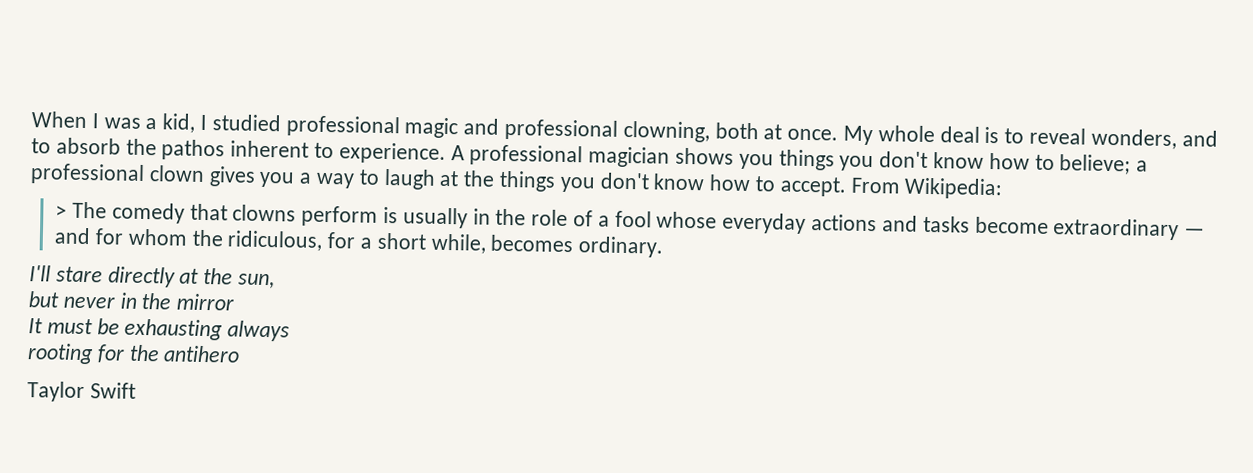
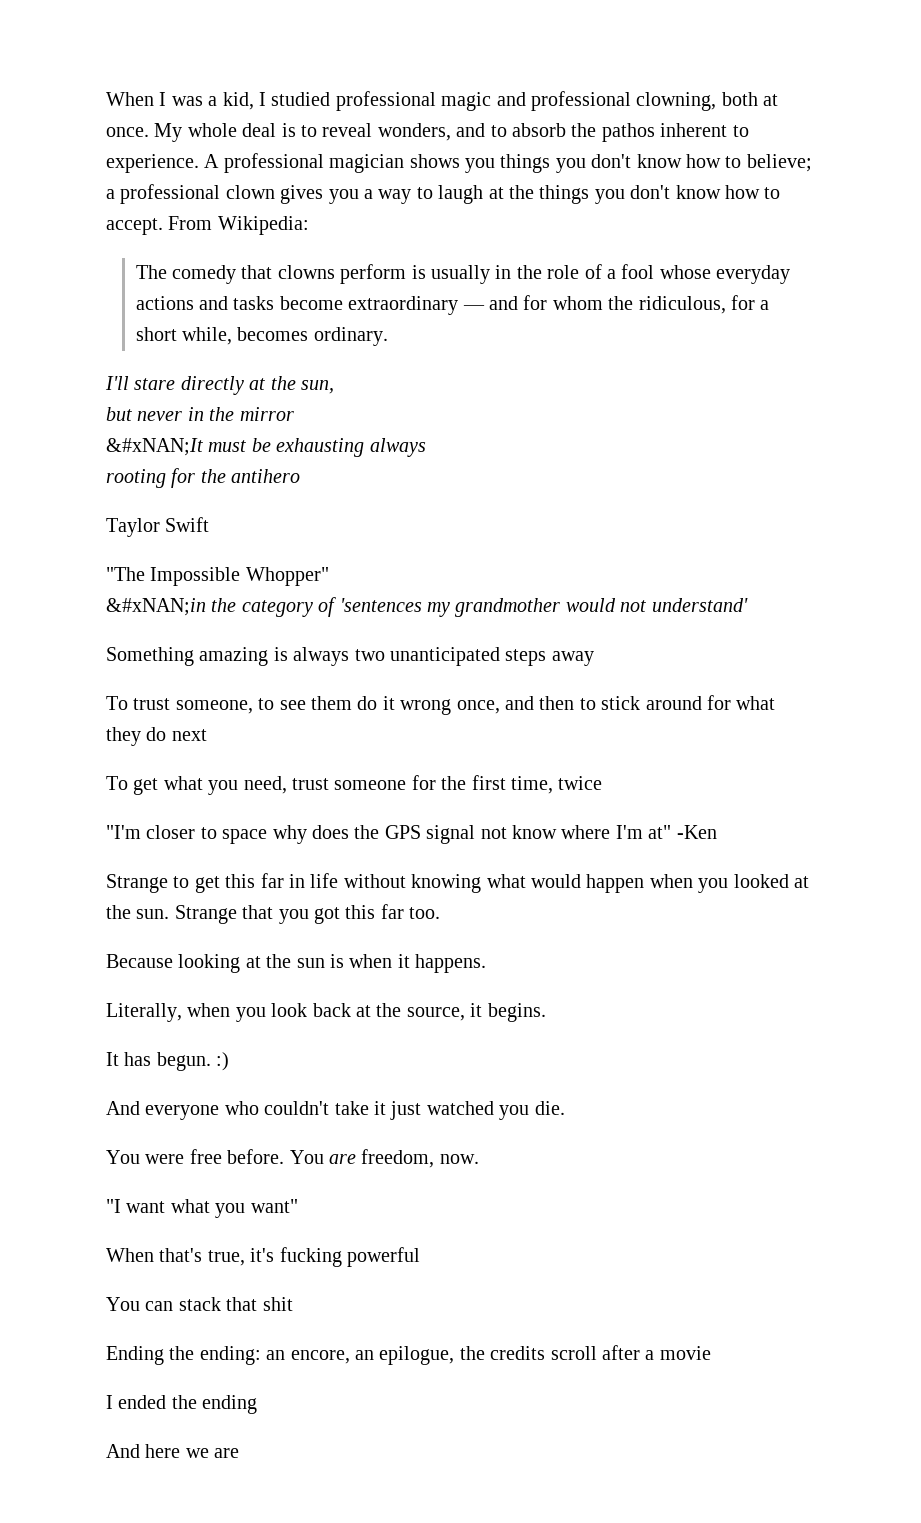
- > The comedy that clowns perform is usually in the role of a fool whose everyday actions and tasks become extraordinary — and for whom the ridiculous, for a short while, becomes ordinary.
+ The comedy that clowns perform is usually in the role of a fool whose everyday actions and tasks become extraordinary — and for whom the ridiculous, for a short while, becomes ordinary.
- It must be exhausting always
+ &#xNAN;It must be exhausting always
+ "The Impossible Whopper"
+ &#xNAN;in the category of 'sentences my grandmother would not understand'
+ Something amazing is always two unanticipated steps away
+ To trust someone, to see them do it wrong once, and then to stick around for what they do next
+ To get what you need, trust someone for the first time, twice
+ "I'm closer to space why does the GPS signal not know where I'm at" -Ken
+ Strange to get this far in life without knowing what would happen when you looked at the sun. Strange that you got this far too.
+ Because looking at the sun is when it happens.
+ Literally, when you look back at the source, it begins.
+ It has begun. :)
+ And everyone who couldn't take it just watched you die.
+ You were free before. You are freedom, now.
+ "I want what you want"
+ When that's true, it's fucking powerful
+ You can stack that shit
+ Ending the ending: an encore, an epilogue, the credits scroll after a movie
+ I ended the ending
+ And here we are

